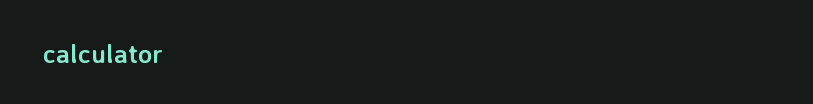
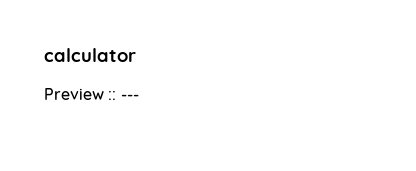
+ Preview :: ---

